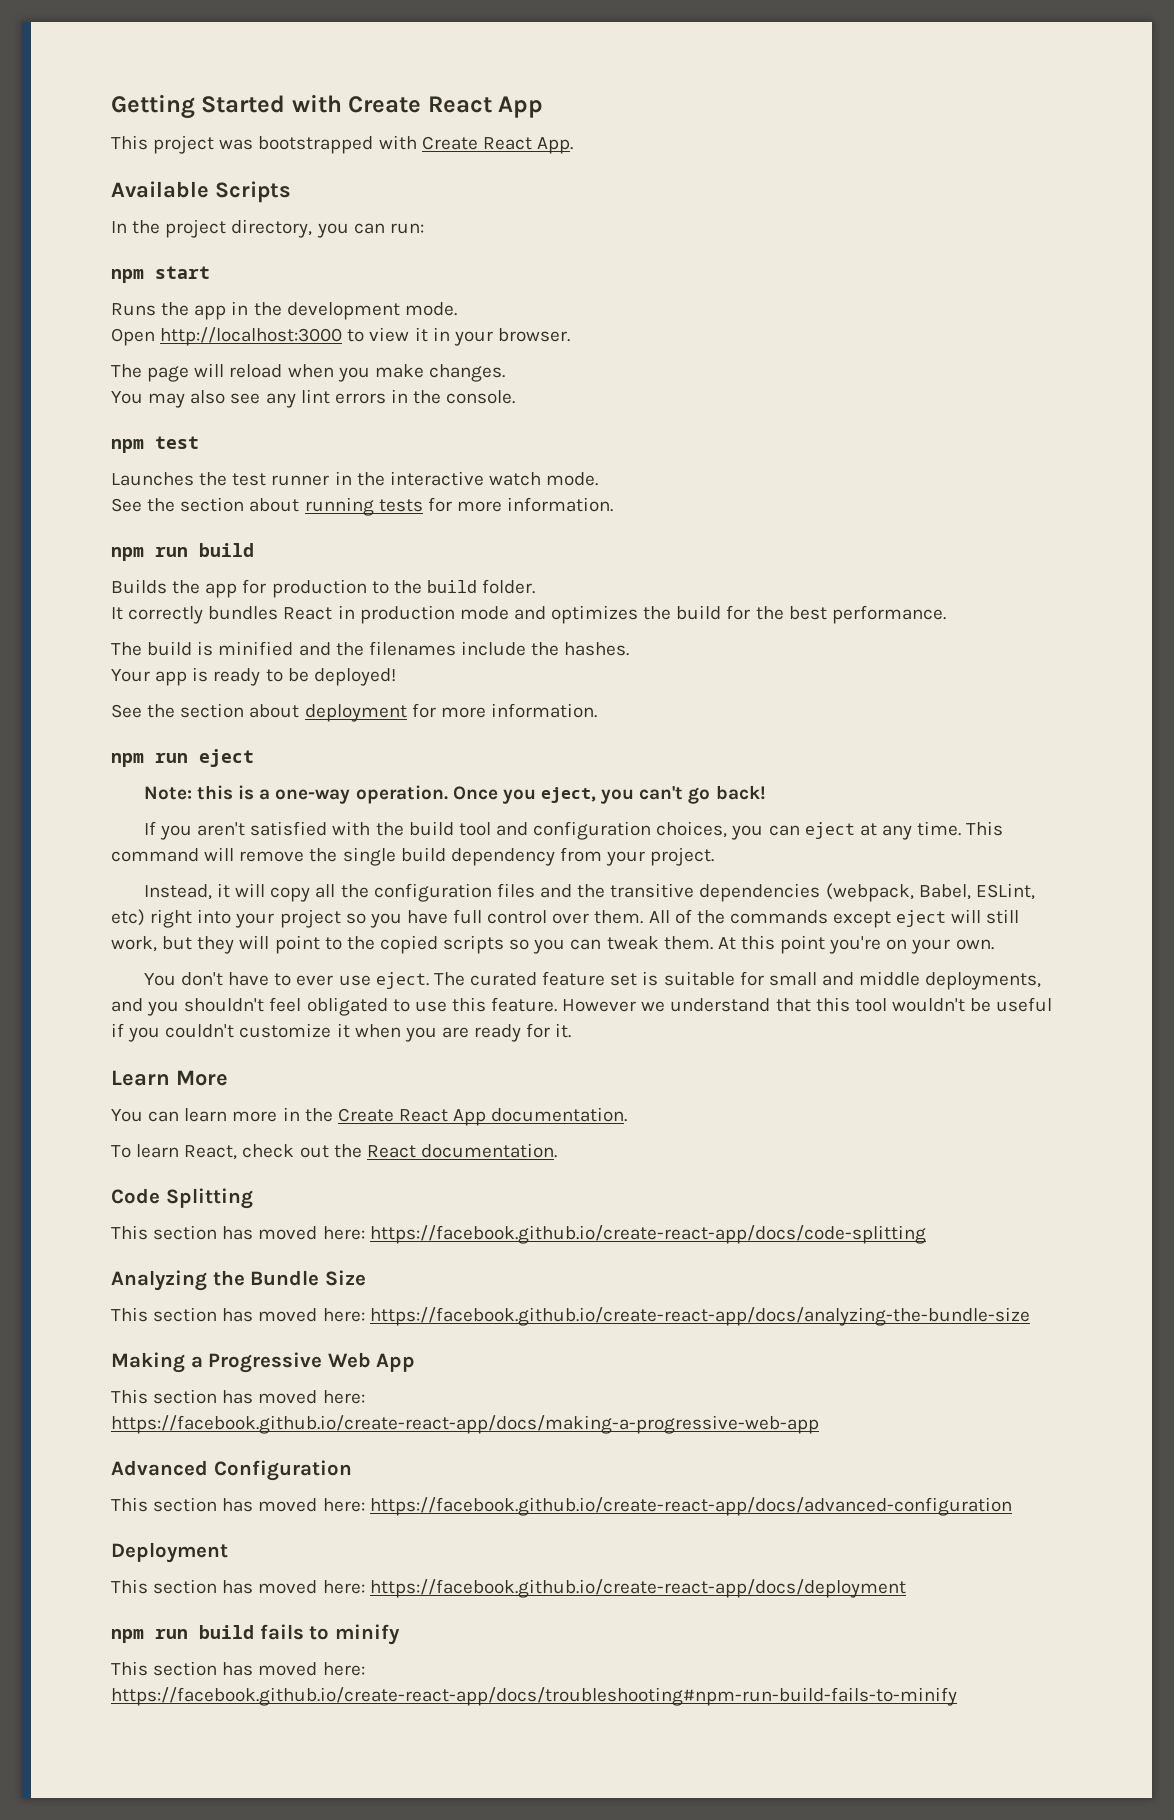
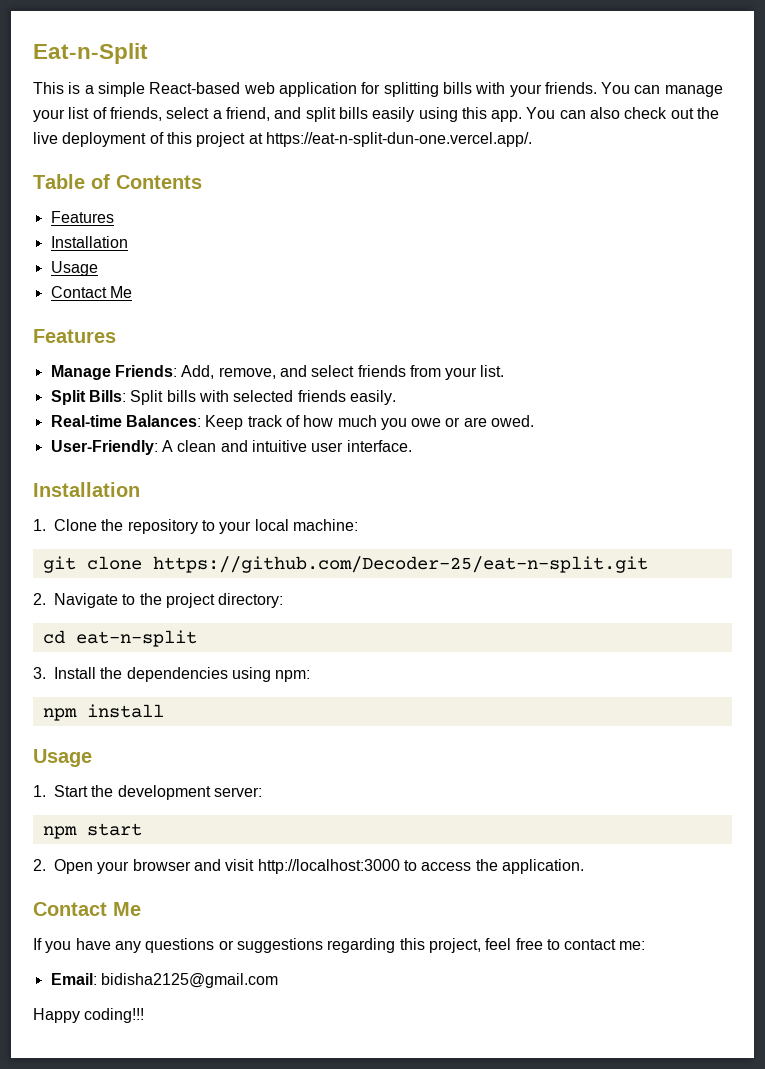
- Getting Started with Create React App
- This project was bootstrapped with Create React App.
- Available Scripts
- In the project directory, you can run:
+ Eat-n-Split
+ This is a simple React-based web application for splitting bills with your friends. You can manage your list of friends, select a friend, and split bills easily using this app. You can also check out the live deployment of this project at https://eat-n-split-dun-one.vercel.app/.
+ Table of Contents
+ Features
+ Installation
+ Usage
+ Contact Me
+ Features
+ Manage Friends: Add, remove, and select friends from your list.
+ Split Bills: Split bills with selected friends easily.
+ Real-time Balances: Keep track of how much you owe or are owed.
+ User-Friendly: A clean and intuitive user interface.
+ Installation
+ 1. Clone the repository to your local machine:
+ git clone https://github.com/Decoder-25/eat-n-split.git
+ 2. Navigate to the project directory:
+ cd eat-n-split
+ 3. Install the dependencies using npm:
+ npm install
+ Usage
+ 1. Start the development server:
  npm start
- Runs the app in the development mode.
- Open http://localhost:3000 to view it in your browser.
- The page will reload when you make changes.
- You may also see any lint errors in the console.
- npm test
- Launches the test runner in the interactive watch mode.
- See the section about running tests for more information.
- npm run build
- Builds the app for production to the build folder.
- It correctly bundles React in production mode and optimizes the build for the best performance.
- The build is minified and the filenames include the hashes.
- Your app is ready to be deployed!
- See the section about deployment for more information.
- npm run eject
- Note: this is a one-way operation. Once you eject, you can't go back!
- If you aren't satisfied with the build tool and configuration choices, you can eject at any time. This command will remove the single build dependency from your project.
- Instead, it will copy all the configuration files and the transitive dependencies (webpack, Babel, ESLint, etc) right into your project so you have full control over them. All of the commands except eject will still work, but they will point to the copied scripts so you can tweak them. At this point you're on your own.
- You don't have to ever use eject. The curated feature set is suitable for small and middle deployments, and you shouldn't feel obligated to use this feature. However we understand that this tool wouldn't be useful if you couldn't customize it when you are ready for it.
- Learn More
- You can learn more in the Create React App documentation.
- To learn React, check out the React documentation.
- Code Splitting
- This section has moved here: https://facebook.github.io/create-react-app/docs/code-splitting
- Analyzing the Bundle Size
- This section has moved here: https://facebook.github.io/create-react-app/docs/analyzing-the-bundle-size
- Making a Progressive Web App
- This section has moved here: https://facebook.github.io/create-react-app/docs/making-a-progressive-web-app
- Advanced Configuration
- This section has moved here: https://facebook.github.io/create-react-app/docs/advanced-configuration
- Deployment
- This section has moved here: https://facebook.github.io/create-react-app/docs/deployment
- npm run build fails to minify
- This section has moved here: https://facebook.github.io/create-react-app/docs/troubleshooting#npm-run-build-fails-to-minify
+ 2. Open your browser and visit http://localhost:3000 to access the application.
+ Contact Me
+ If you have any questions or suggestions regarding this project, feel free to contact me:
+ Email: bidisha2125@gmail.com
+ Happy coding!!!

